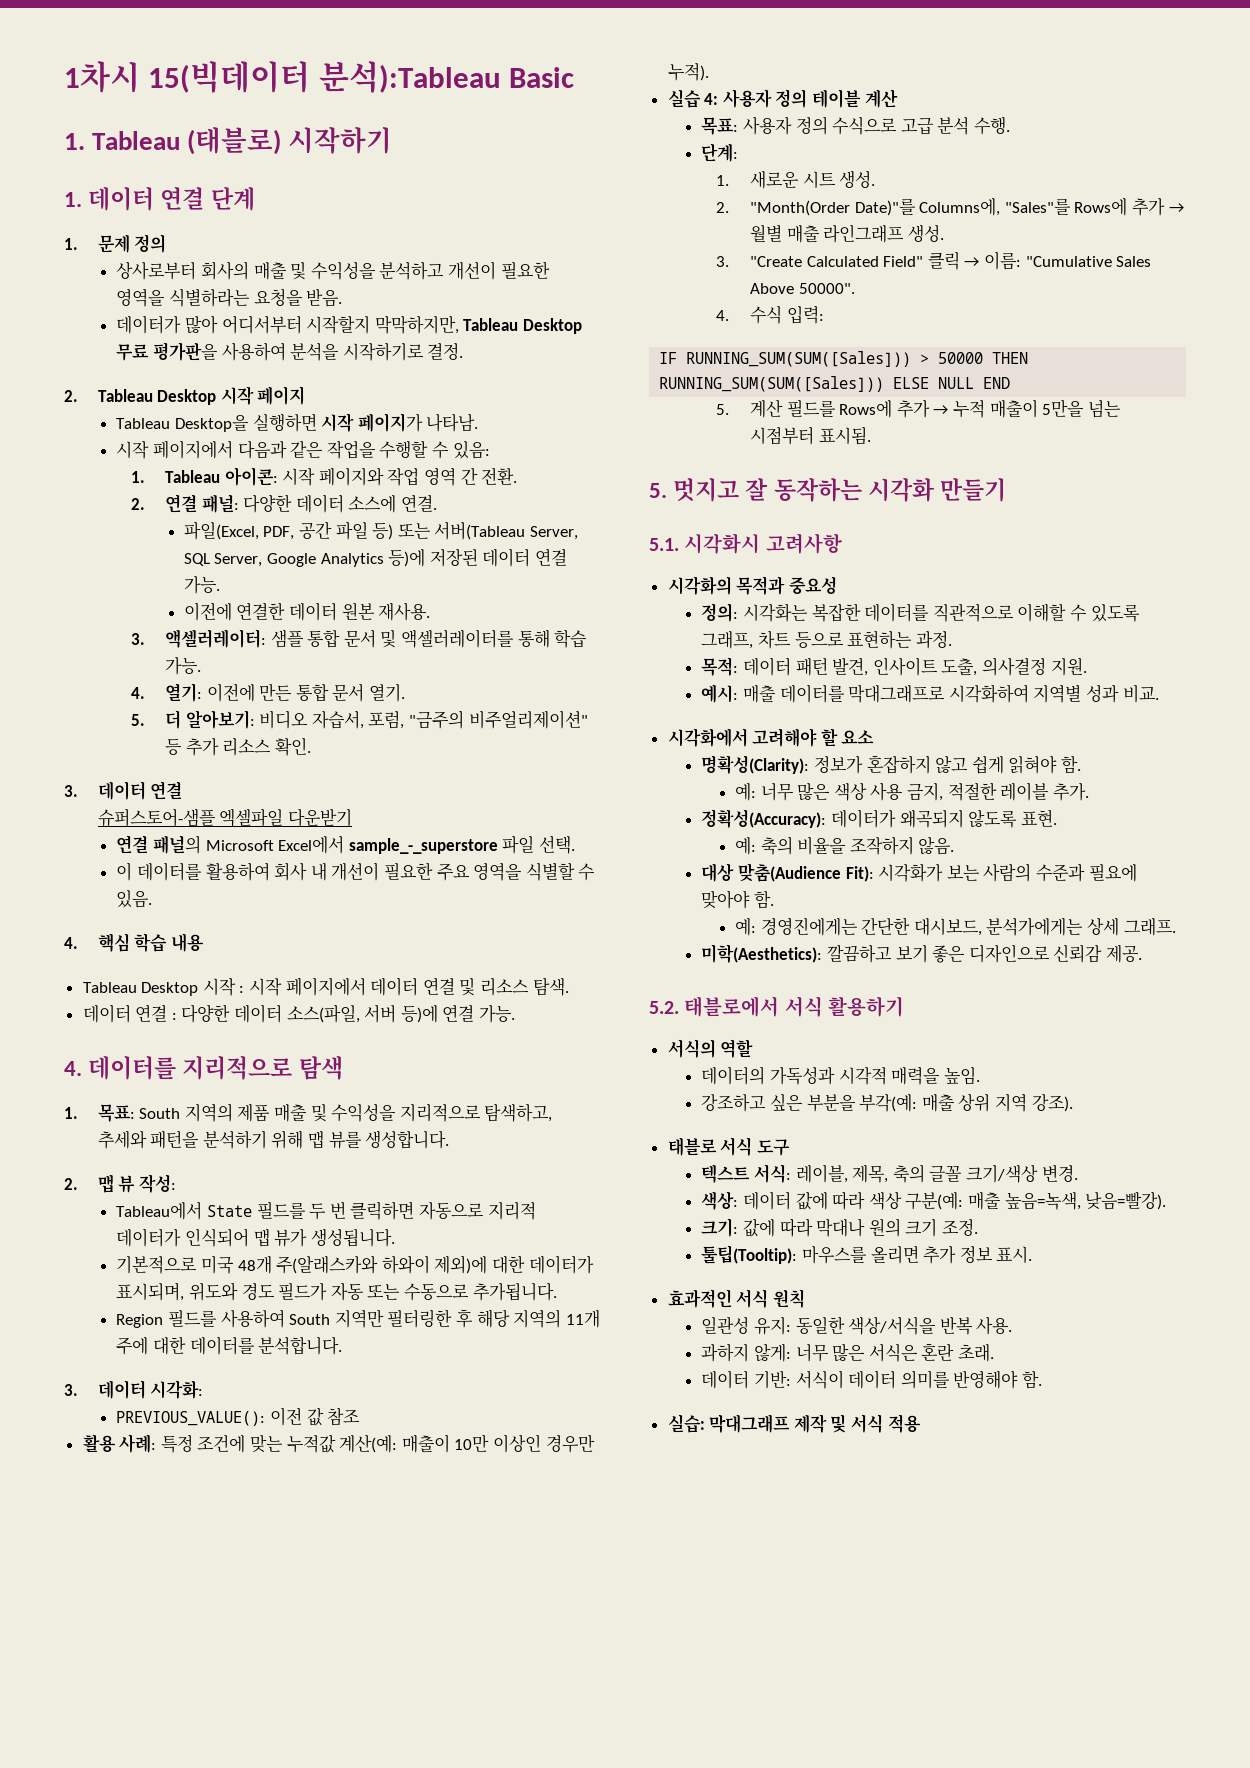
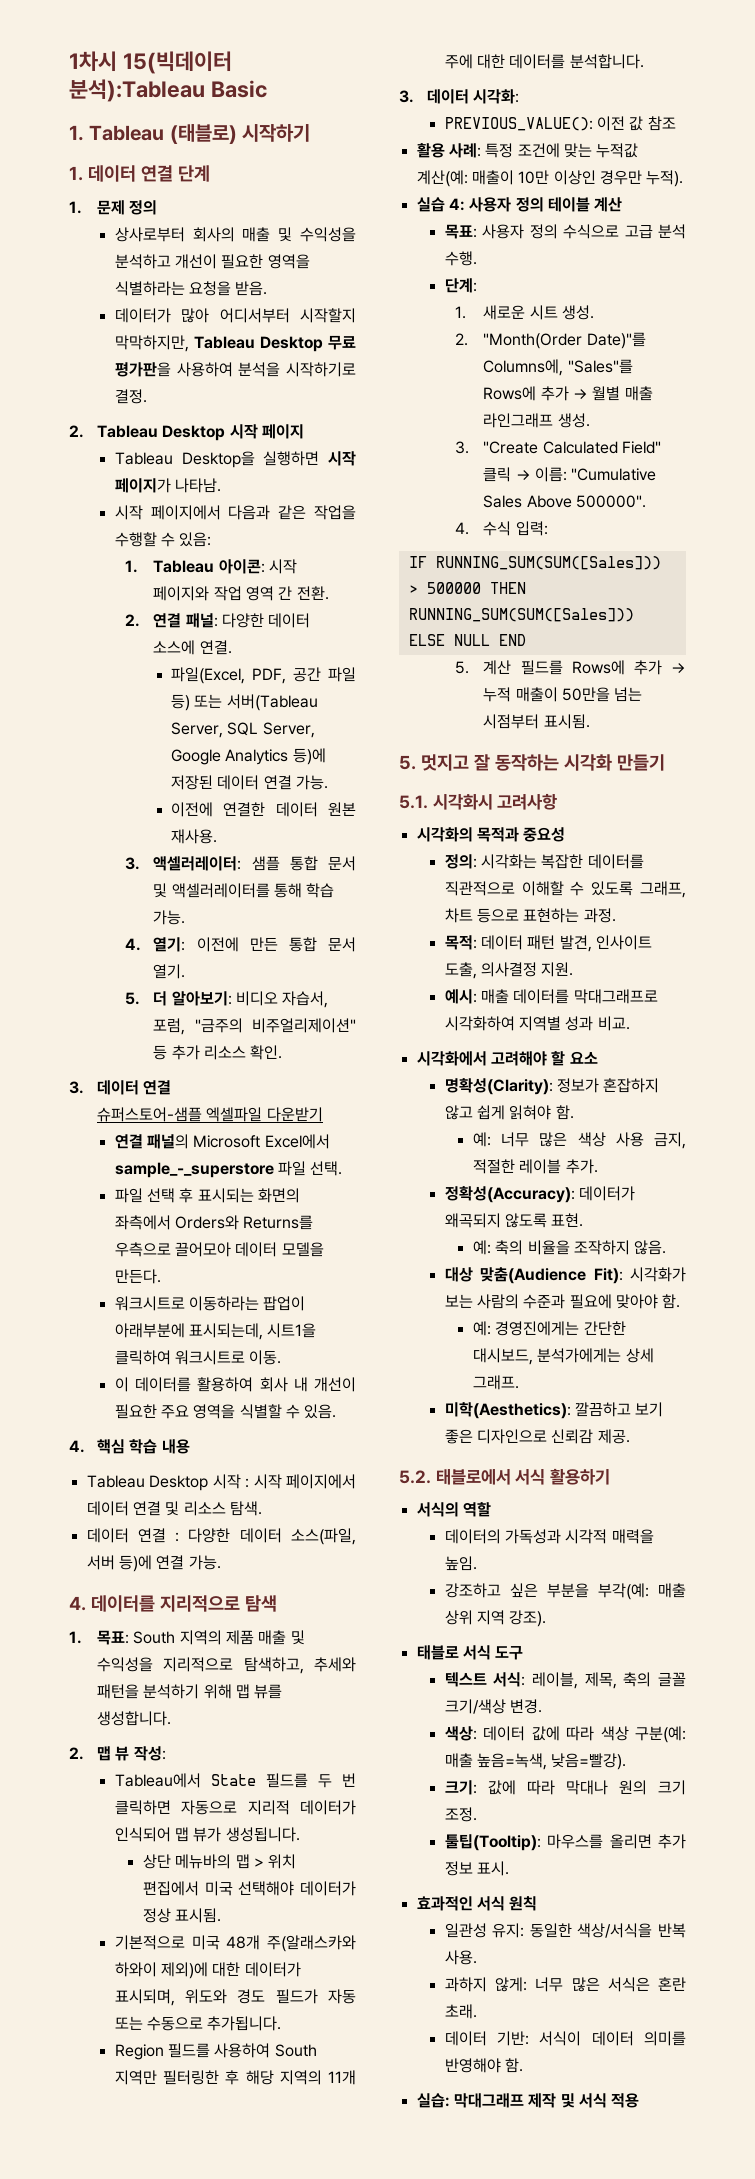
+ 파일 선택 후 표시되는 화면의 좌측에서 Orders와 Returns를 우측으로 끌어모아 데이터 모델을 만든다.
+ 워크시트로 이동하라는 팝업이 아래부분에 표시되는데, 시트1을 클릭하여 워크시트로 이동.
+ 상단 메뉴바의 맵 > 위치 편집에서 미국 선택해야 데이터가 정상 표시됨.
- 3. "Create Calculated Field" 클릭 → 이름: "Cumulative Sales Above 50000".
+ 3. "Create Calculated Field" 클릭 → 이름: "Cumulative Sales Above 500000".
- IF RUNNING_SUM(SUM([Sales])) > 50000 THEN RUNNING_SUM(SUM([Sales])) ELSE NULL END
+ IF RUNNING_SUM(SUM([Sales])) > 500000 THEN RUNNING_SUM(SUM([Sales])) ELSE NULL END
- 5. 계산 필드를 Rows에 추가 → 누적 매출이 5만을 넘는 시점부터 표시됨.
+ 5. 계산 필드를 Rows에 추가 → 누적 매출이 50만을 넘는 시점부터 표시됨.

